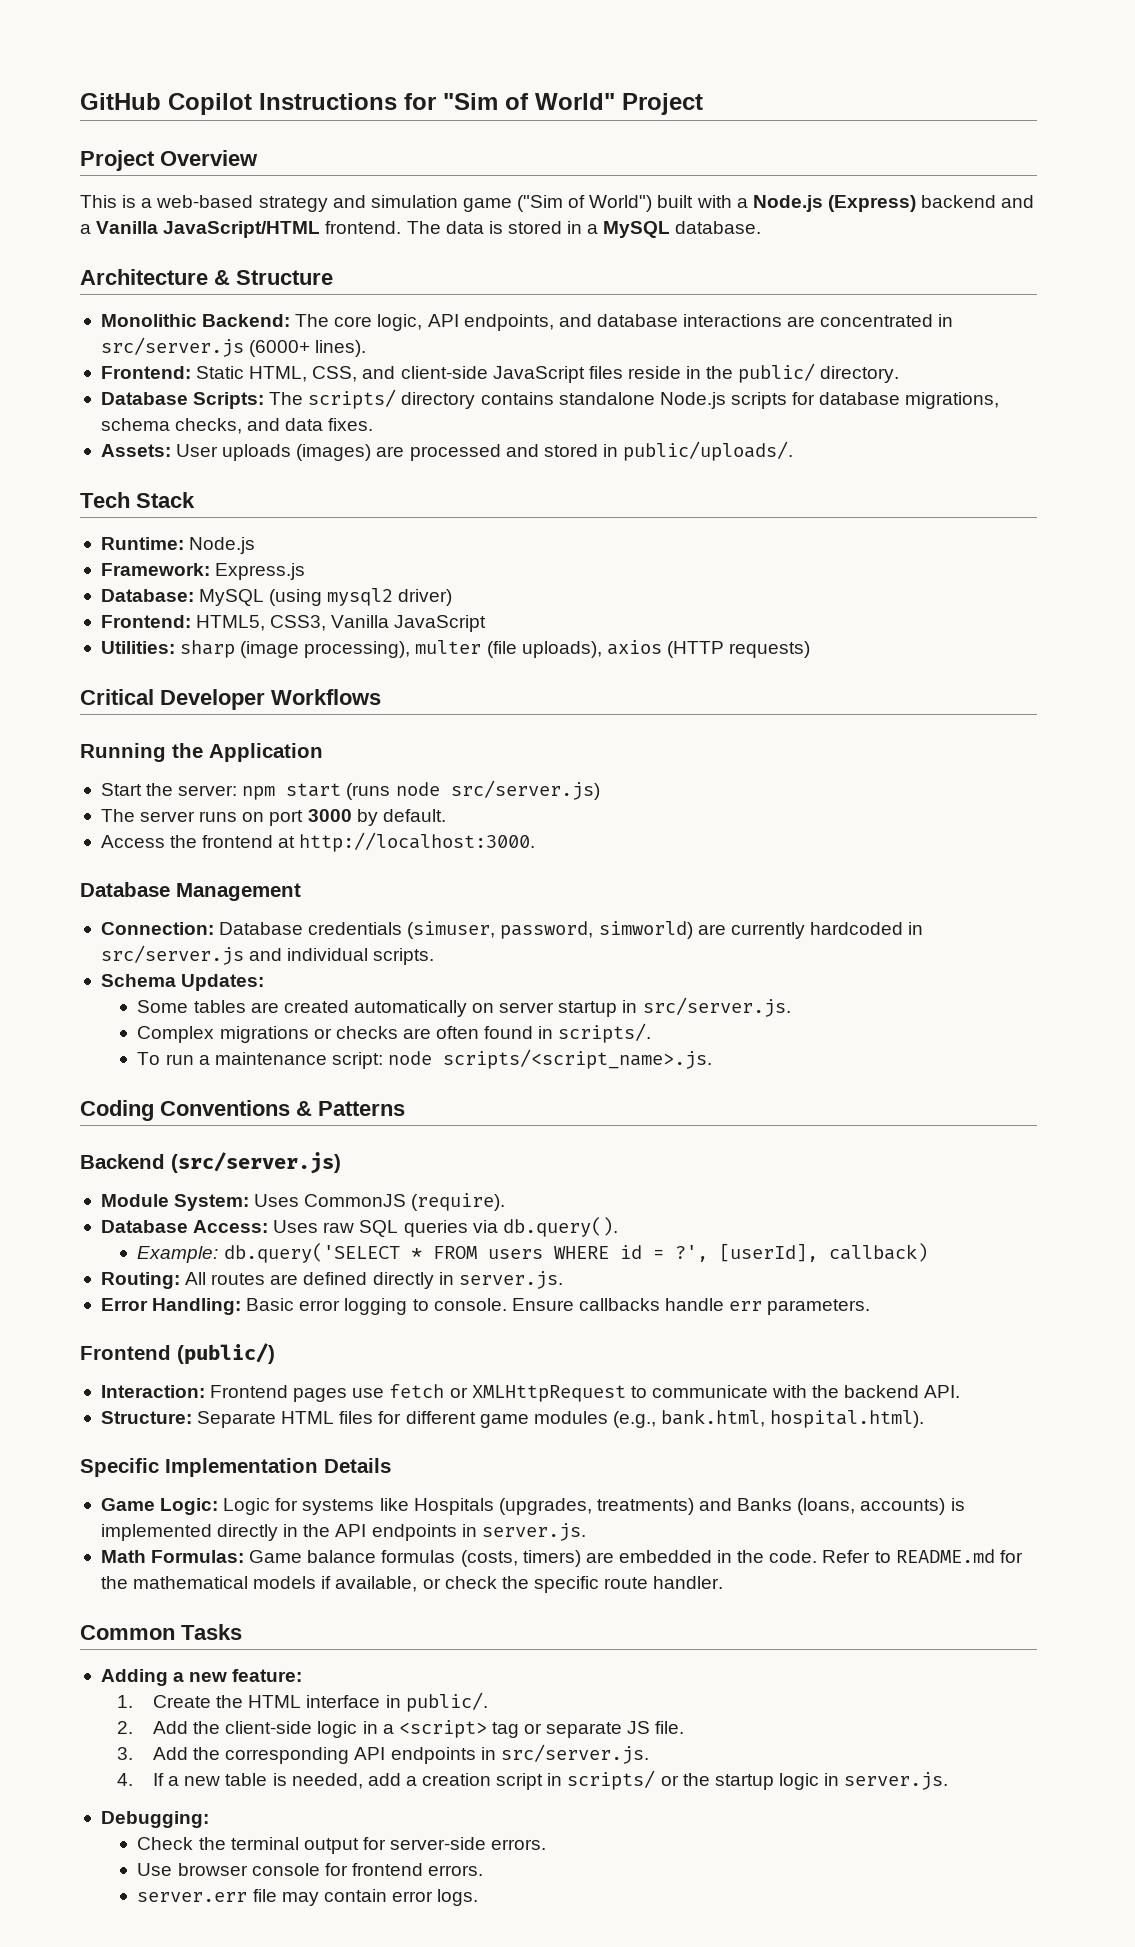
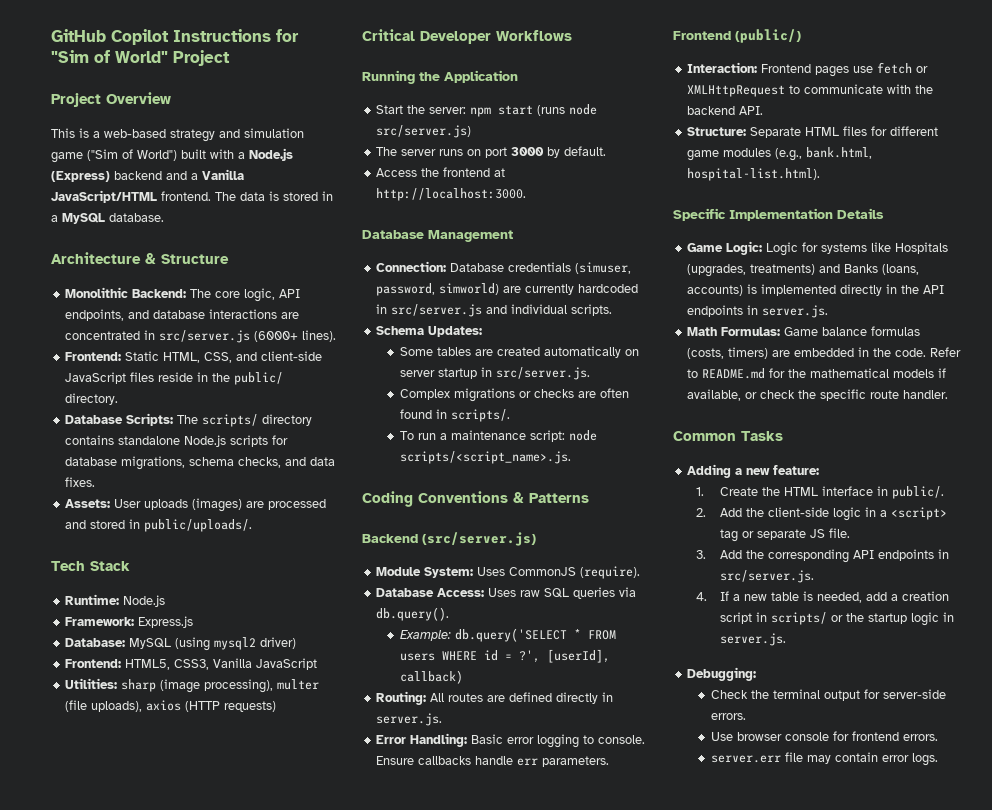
- Structure: Separate HTML files for different game modules (e.g., bank.html, hospital.html).
+ Structure: Separate HTML files for different game modules (e.g., bank.html, hospital-list.html).

